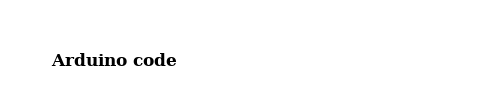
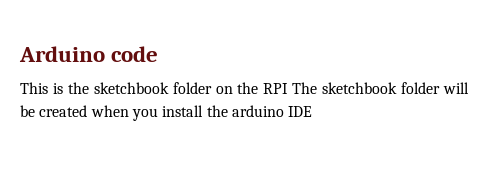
+ This is the sketchbook folder on the RPI The sketchbook folder will be created when you install the arduino IDE

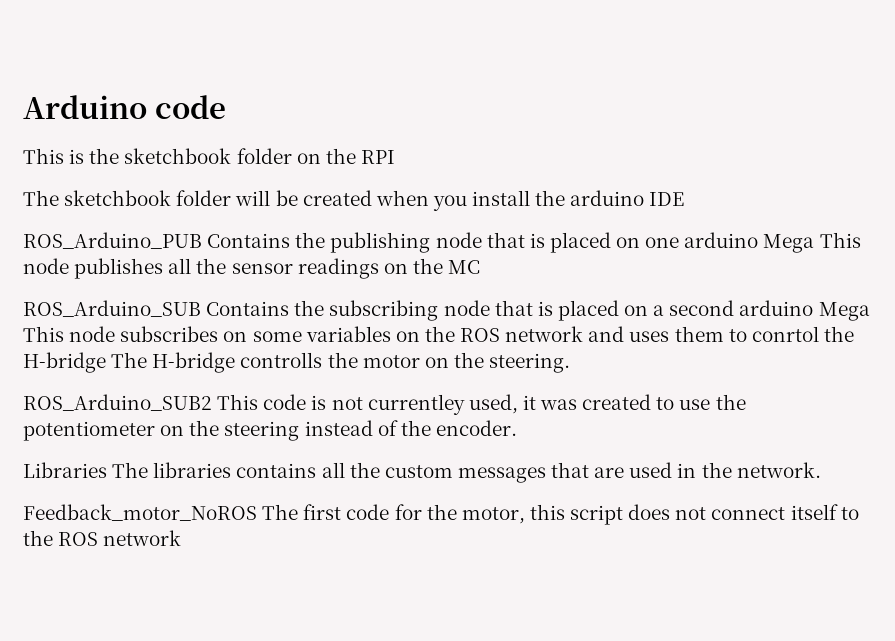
- This is the sketchbook folder on the RPI The sketchbook folder will be created when you install the arduino IDE
+ This is the sketchbook folder on the RPI
+ The sketchbook folder will be created when you install the arduino IDE
+ ROS_Arduino_PUB Contains the publishing node that is placed on one arduino Mega This node publishes all the sensor readings on the MC
+ ROS_Arduino_SUB Contains the subscribing node that is placed on a second arduino Mega This node subscribes on some variables on the ROS network and uses them to conrtol the H-bridge The H-bridge controlls the motor on the steering.
+ ROS_Arduino_SUB2 This code is not currentley used, it was created to use the potentiometer on the steering instead of the encoder.
+ Libraries The libraries contains all the custom messages that are used in the network.
+ Feedback_motor_NoROS The first code for the motor, this script does not connect itself to the ROS network

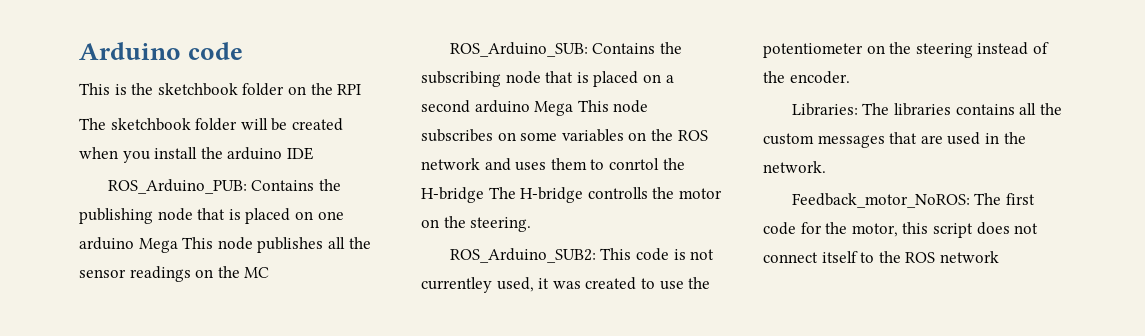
- ROS_Arduino_PUB Contains the publishing node that is placed on one arduino Mega This node publishes all the sensor readings on the MC
+ ROS_Arduino_PUB: Contains the publishing node that is placed on one arduino Mega This node publishes all the sensor readings on the MC
- ROS_Arduino_SUB Contains the subscribing node that is placed on a second arduino Mega This node subscribes on some variables on the ROS network and uses them to conrtol the H-bridge The H-bridge controlls the motor on the steering.
+ ROS_Arduino_SUB: Contains the subscribing node that is placed on a second arduino Mega This node subscribes on some variables on the ROS network and uses them to conrtol the H-bridge The H-bridge controlls the motor on the steering.
- ROS_Arduino_SUB2 This code is not currentley used, it was created to use the potentiometer on the steering instead of the encoder.
+ ROS_Arduino_SUB2: This code is not currentley used, it was created to use the potentiometer on the steering instead of the encoder.
- Libraries The libraries contains all the custom messages that are used in the network.
+ Libraries: The libraries contains all the custom messages that are used in the network.
- Feedback_motor_NoROS The first code for the motor, this script does not connect itself to the ROS network
+ Feedback_motor_NoROS: The first code for the motor, this script does not connect itself to the ROS network

